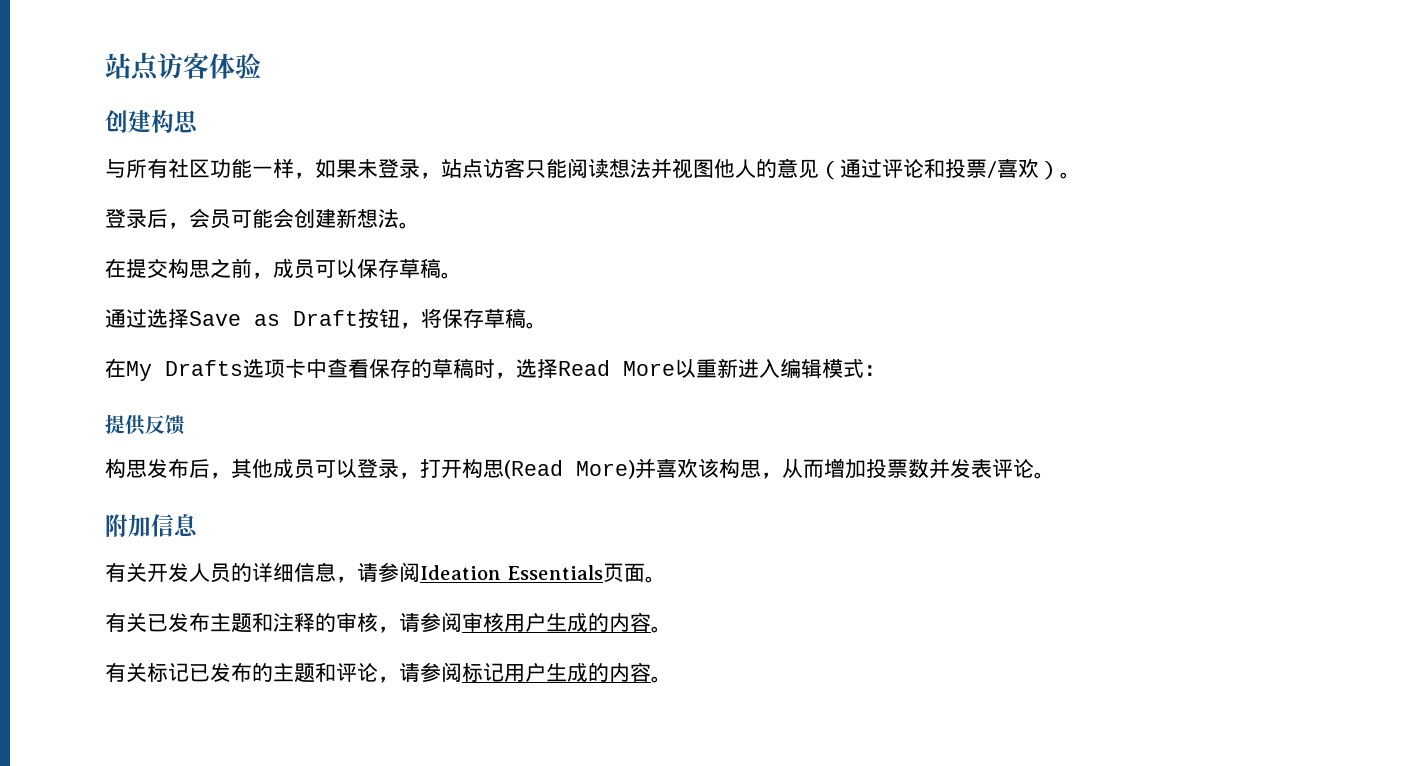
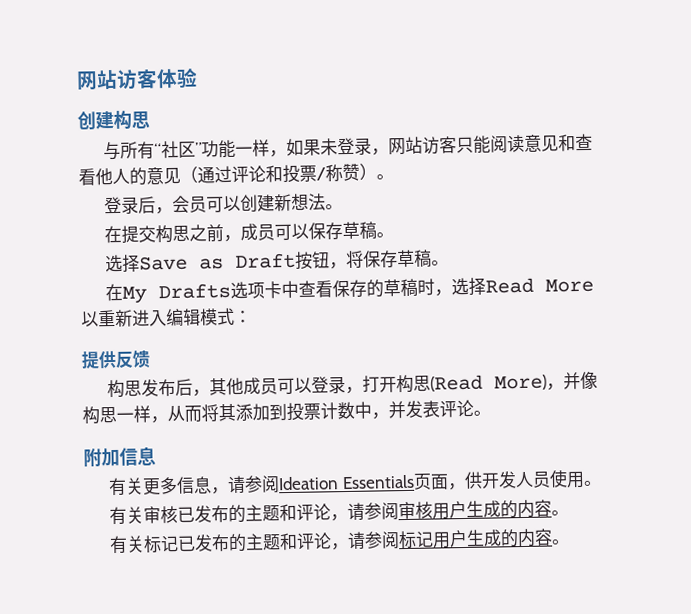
- 站点访客体验
+ 网站访客体验
- 与所有社区功能一样，如果未登录，站点访客只能阅读想法并视图他人的意见（通过评论和投票/喜欢）。
+ 与所有“社区”功能一样，如果未登录，网站访客只能阅读意见和查看他人的意见（通过评论和投票/称赞）。
- 登录后，会员可能会创建新想法。
+ 登录后，会员可以创建新想法。
- 通过选择Save as Draft按钮，将保存草稿。
+ 选择Save as Draft按钮，将保存草稿。
- 构思发布后，其他成员可以登录，打开构思(Read More)并喜欢该构思，从而增加投票数并发表评论。
+ 构思发布后，其他成员可以登录，打开构思(Read More)，并像构思一样，从而将其添加到投票计数中，并发表评论。
- 有关开发人员的详细信息，请参阅Ideation Essentials页面。
- 有关已发布主题和注释的审核，请参阅审核用户生成的内容。
+ 有关更多信息，请参阅Ideation Essentials页面，供开发人员使用。
+ 有关审核已发布的主题和评论，请参阅审核用户生成的内容。

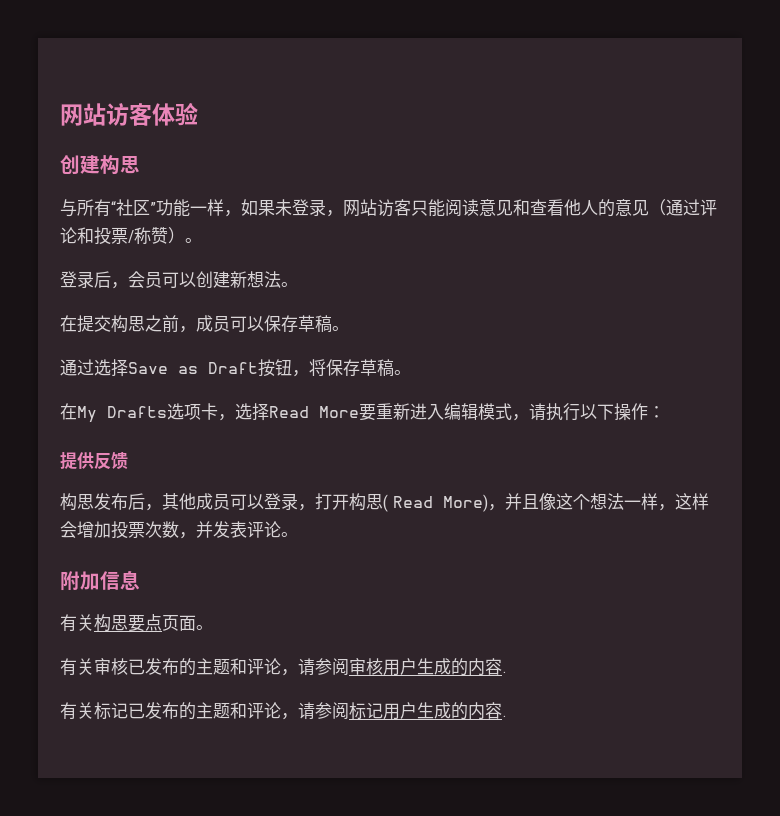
- 选择Save as Draft按钮，将保存草稿。
+ 通过选择Save as Draft按钮，将保存草稿。
- 在My Drafts选项卡中查看保存的草稿时，选择Read More以重新进入编辑模式：
+ 在My Drafts选项卡，选择Read More要重新进入编辑模式，请执行以下操作：
- 构思发布后，其他成员可以登录，打开构思(Read More)，并像构思一样，从而将其添加到投票计数中，并发表评论。
+ 构思发布后，其他成员可以登录，打开构思( Read More)，并且像这个想法一样，这样会增加投票次数，并发表评论。
- 有关更多信息，请参阅Ideation Essentials页面，供开发人员使用。
+ 有关构思要点页面。
- 有关审核已发布的主题和评论，请参阅审核用户生成的内容。
+ 有关审核已发布的主题和评论，请参阅审核用户生成的内容.
- 有关标记已发布的主题和评论，请参阅标记用户生成的内容。
+ 有关标记已发布的主题和评论，请参阅标记用户生成的内容.

